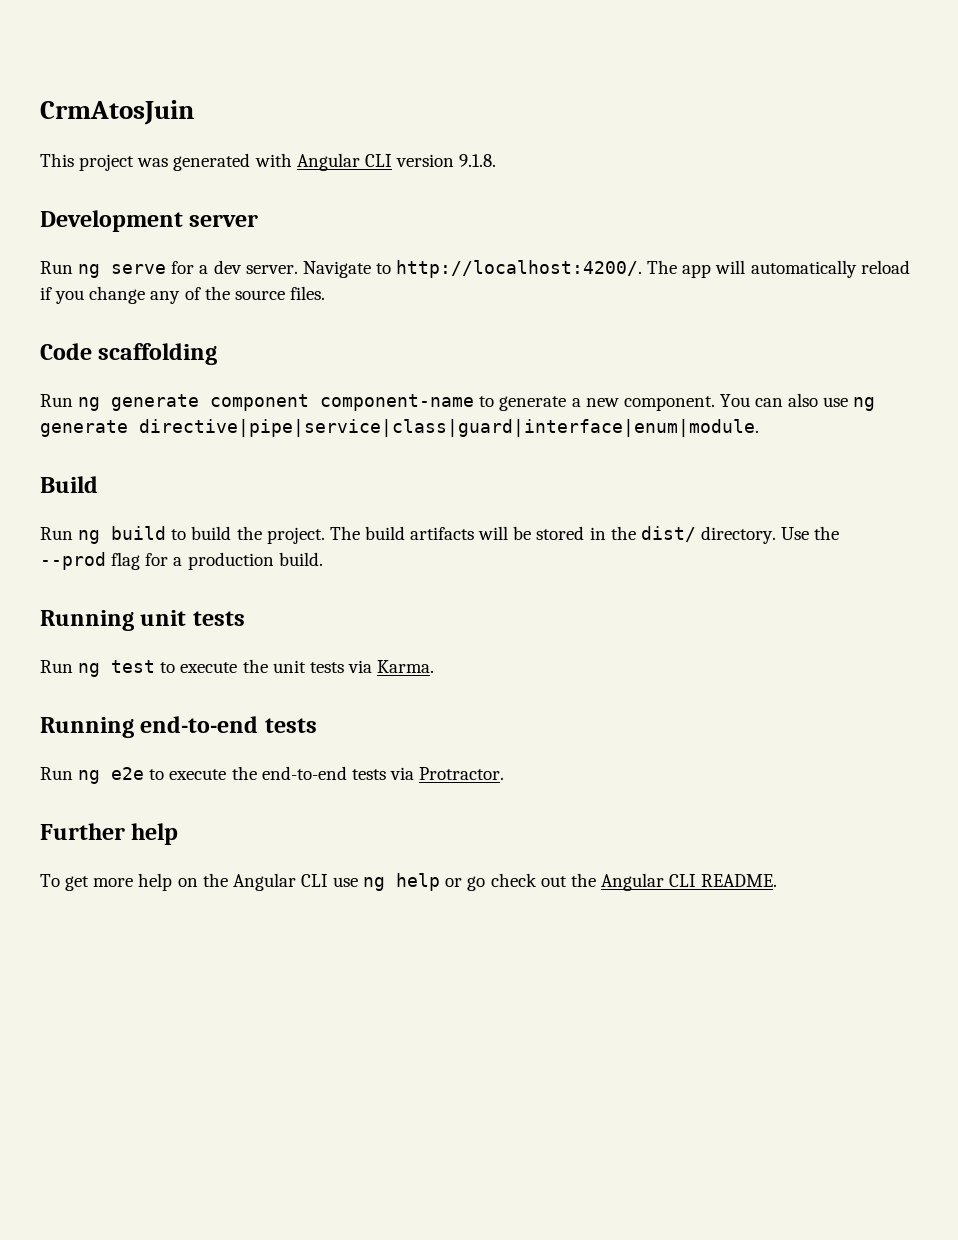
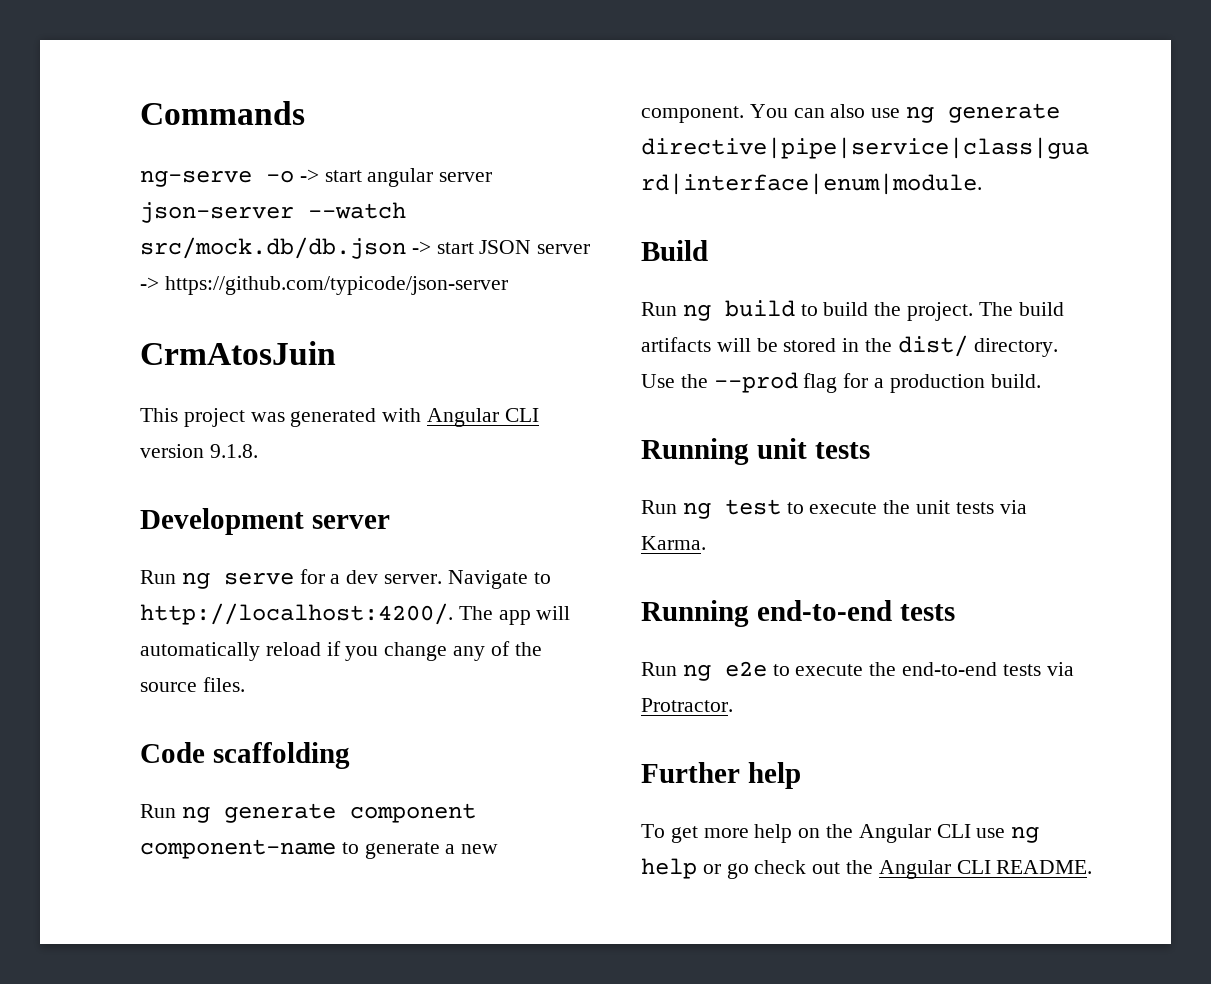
+ Commands
+ ng-serve -o -> start angular server json-server --watch src/mock.db/db.json -> start JSON server -> https://github.com/typicode/json-server

